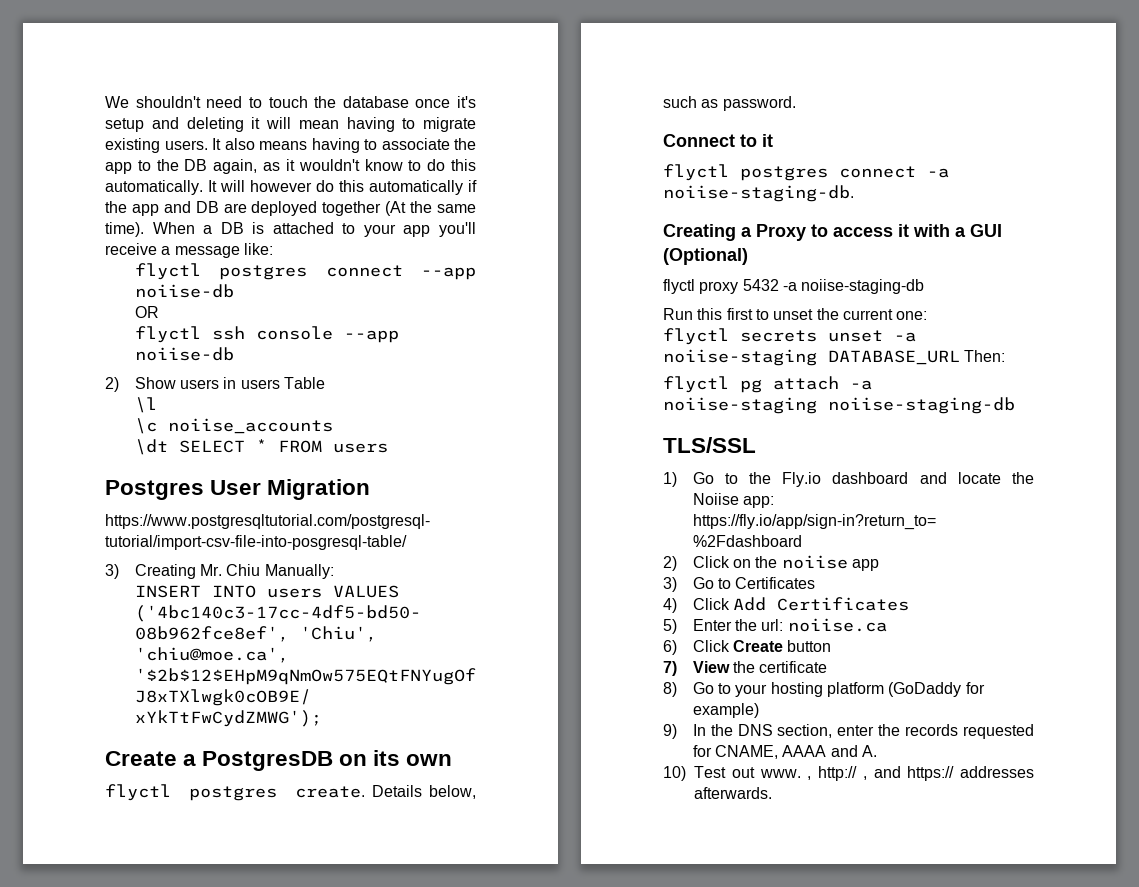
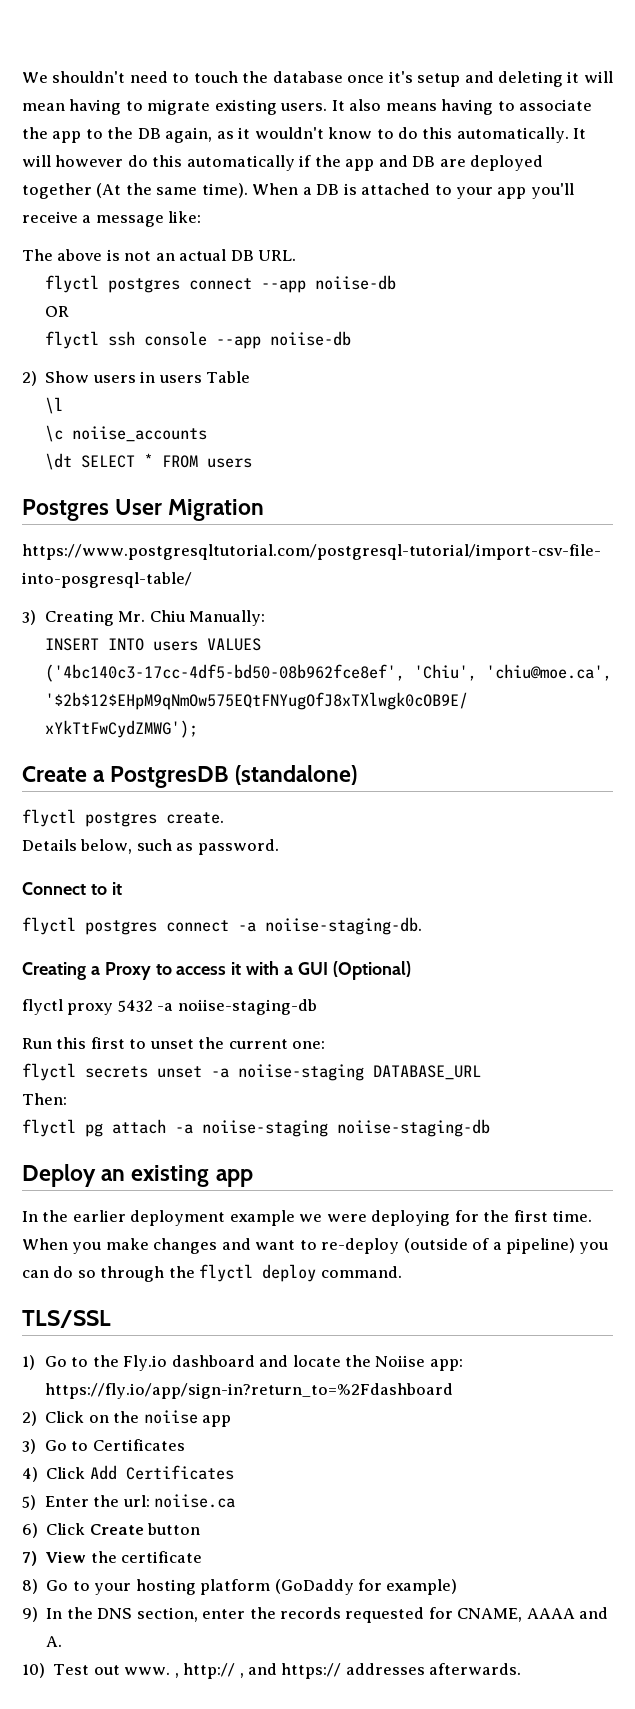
+ The above is not an actual DB URL.
- Create a PostgresDB on its own
+ Create a PostgresDB (standalone)
- flyctl postgres create. Details below, such as password.
+ flyctl postgres create.
+ Details below, such as password.
- flyctl secrets unset -a noiise-staging DATABASE_URL Then:
+ flyctl secrets unset -a noiise-staging DATABASE_URL
+ Then:
+ Deploy an existing app
+ In the earlier deployment example we were deploying for the first time. When you make changes and want to re-deploy (outside of a pipeline) you can do so through the flyctl deploy command.

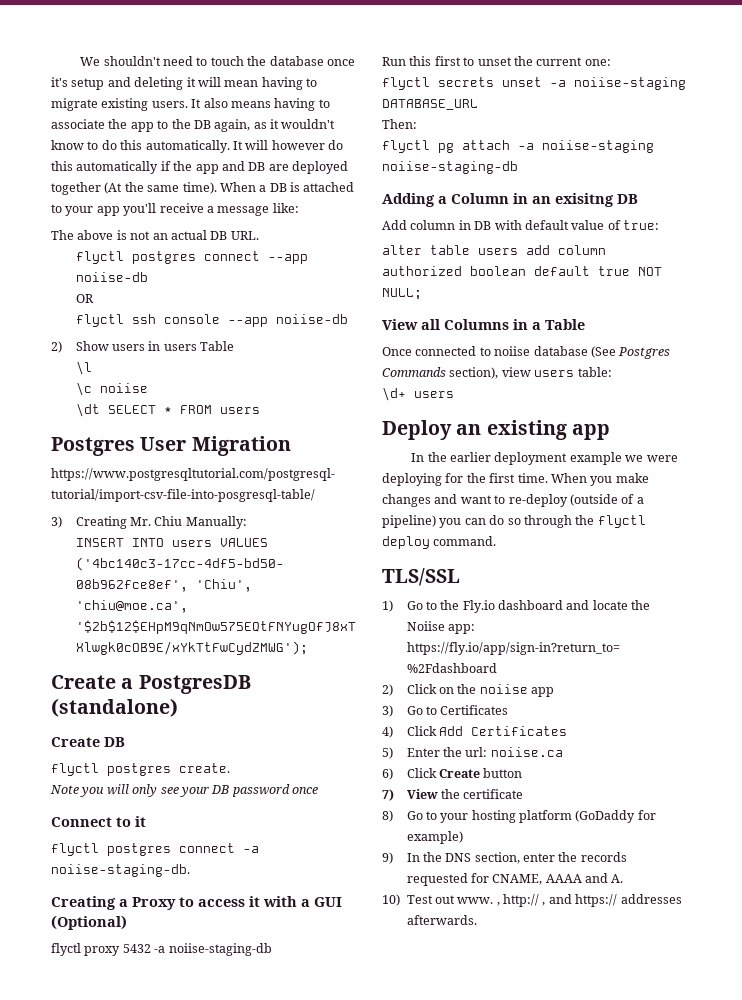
- \c noiise_accounts
+ \c noiise
+ Create DB
- Details below, such as password.
+ Note you will only see your DB password once
+ Adding a Column in an exisitng DB
+ Add column in DB with default value of true:
+ alter table users add column authorized boolean default true NOT NULL;
+ View all Columns in a Table
+ Once connected to noiise database (See Postgres Commands section), view users table:
+ \d+ users

